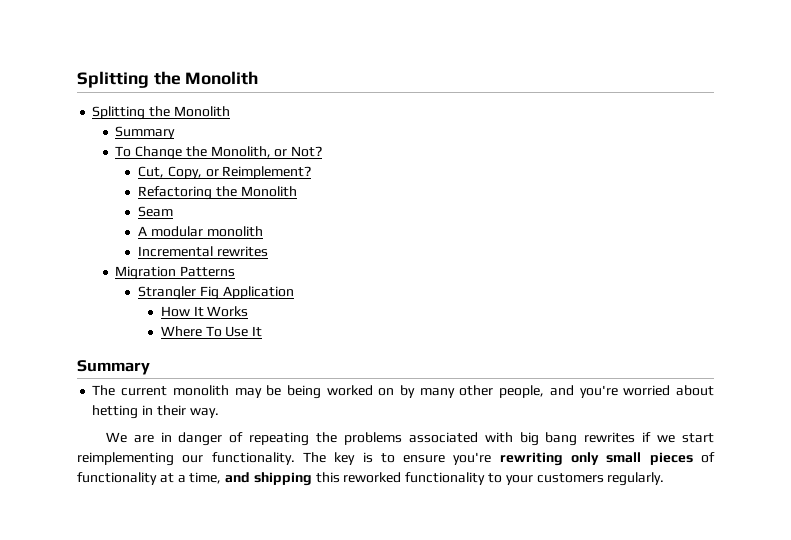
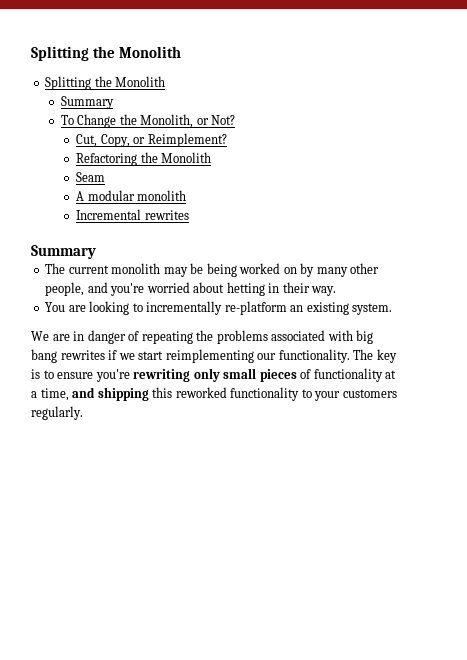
- Migration Patterns
- Strangler Fig Application
- How It Works
- Where To Use It
+ You are looking to incrementally re-platform an existing system.

